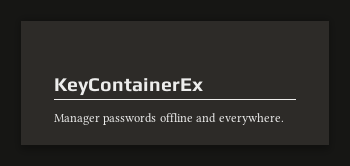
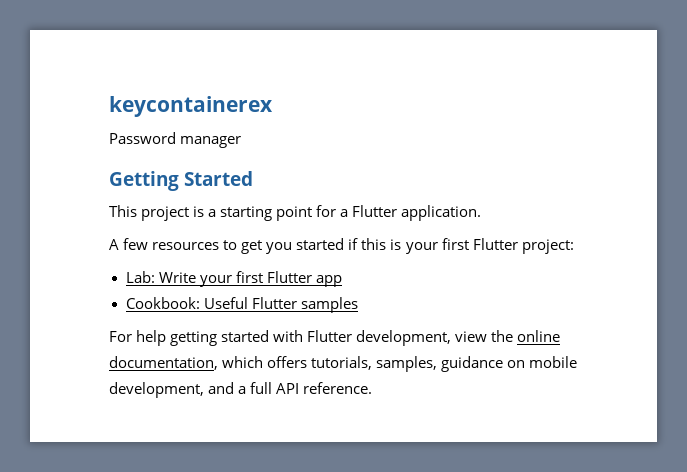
- KeyContainerEx
- Manager passwords offline and everywhere.
+ keycontainerex
+ Password manager
+ Getting Started
+ This project is a starting point for a Flutter application.
+ A few resources to get you started if this is your first Flutter project:
+ Lab: Write your first Flutter app
+ Cookbook: Useful Flutter samples
+ For help getting started with Flutter development, view the online documentation, which offers tutorials, samples, guidance on mobile development, and a full API reference.

